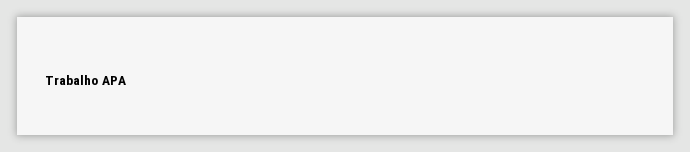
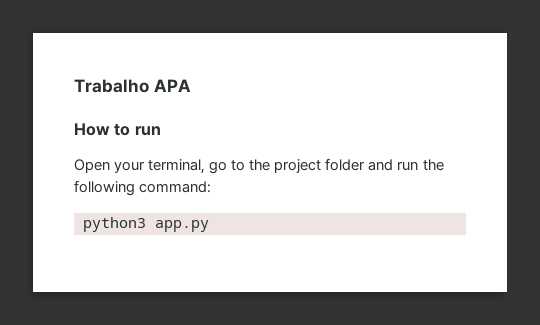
+ How to run
+ Open your terminal, go to the project folder and run the following command:
+ python3 app.py

